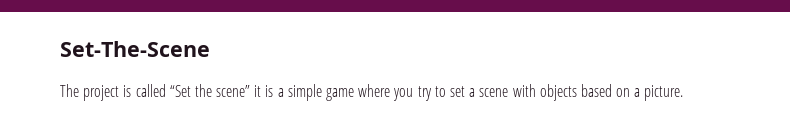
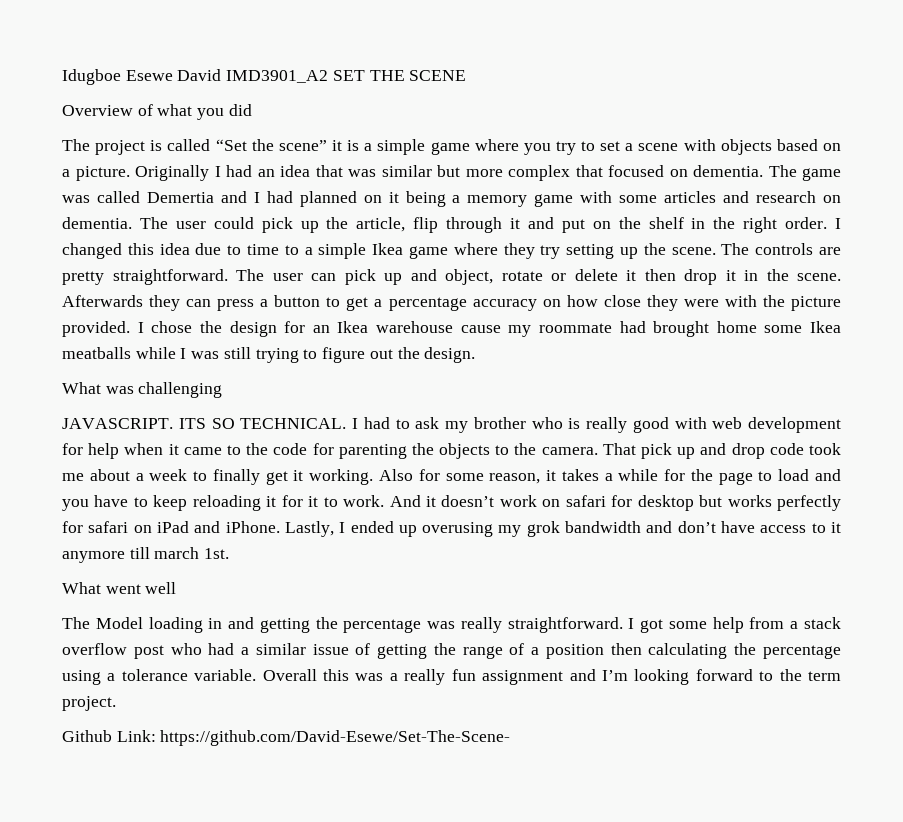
- Set-The-Scene
+ Idugboe Esewe David IMD3901_A2 SET THE SCENE
+ Overview of what you did
+ Originally I had an idea that was similar but more complex that focused on dementia. The game was called Demertia and I had planned on it being a memory game with some articles and research on dementia. The user could pick up the article, flip through it and put on the shelf in the right order. I changed this idea due to time to a simple Ikea game where they try setting up the scene. The controls are pretty straightforward. The user can pick up and object, rotate or delete it then drop it in the scene. Afterwards they can press a button to get a percentage accuracy on how close they were with the picture provided. I chose the design for an Ikea warehouse cause my roommate had brought home some Ikea meatballs while I was still trying to figure out the design.
+ What was challenging
+ JAVASCRIPT. ITS SO TECHNICAL. I had to ask my brother who is really good with web development for help when it came to the code for parenting the objects to the camera. That pick up and drop code took me about a week to finally get it working. Also for some reason, it takes a while for the page to load and you have to keep reloading it for it to work. And it doesn’t work on safari for desktop but works perfectly for safari on iPad and iPhone. Lastly, I ended up overusing my grok bandwidth and don’t have access to it anymore till march 1st.
+ What went well
+ The Model loading in and getting the percentage was really straightforward. I got some help from a stack overflow post who had a similar issue of getting the range of a position then calculating the percentage using a tolerance variable. Overall this was a really fun assignment and I’m looking forward to the term project.
+ Github Link: https://github.com/David-Esewe/Set-The-Scene-

